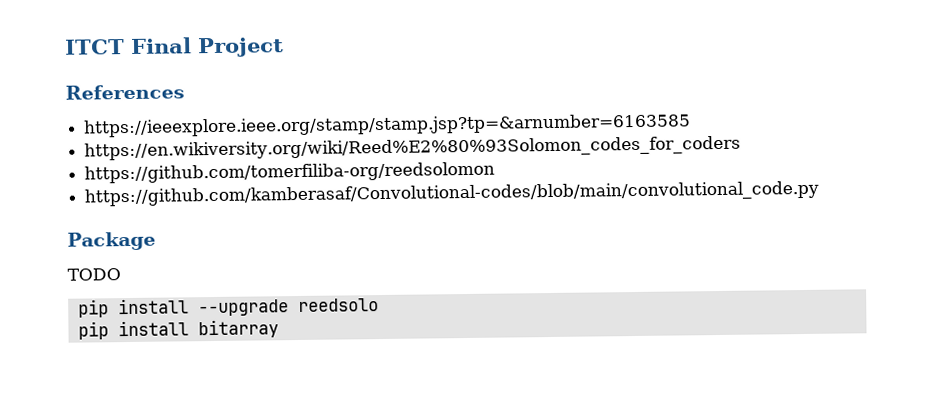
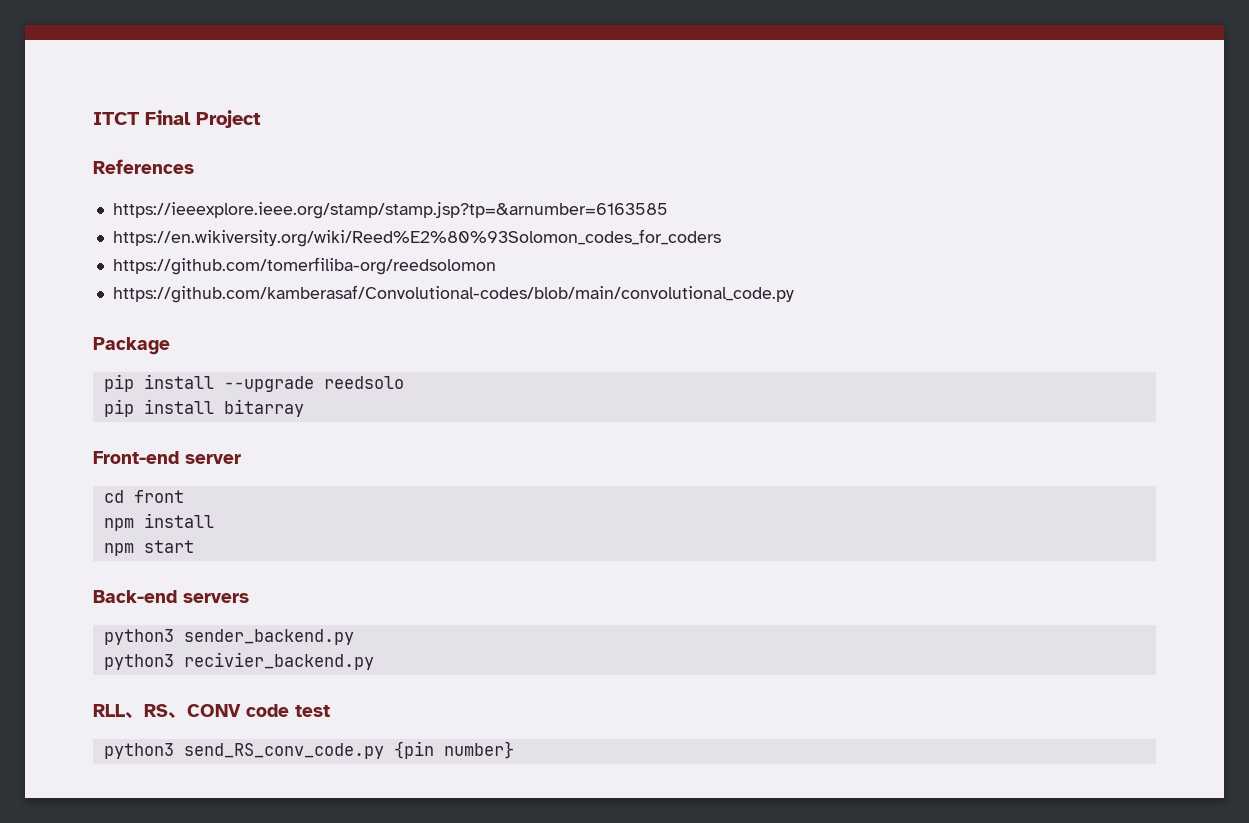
- TODO
+ Front-end server
+ cd front
+ npm install
+ npm start
+ Back-end servers
+ python3 sender_backend.py
+ python3 recivier_backend.py
+ RLL、RS、CONV code test
+ python3 send_RS_conv_code.py {pin number}

